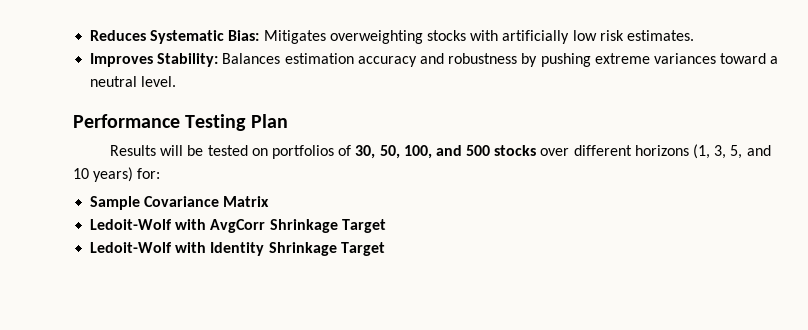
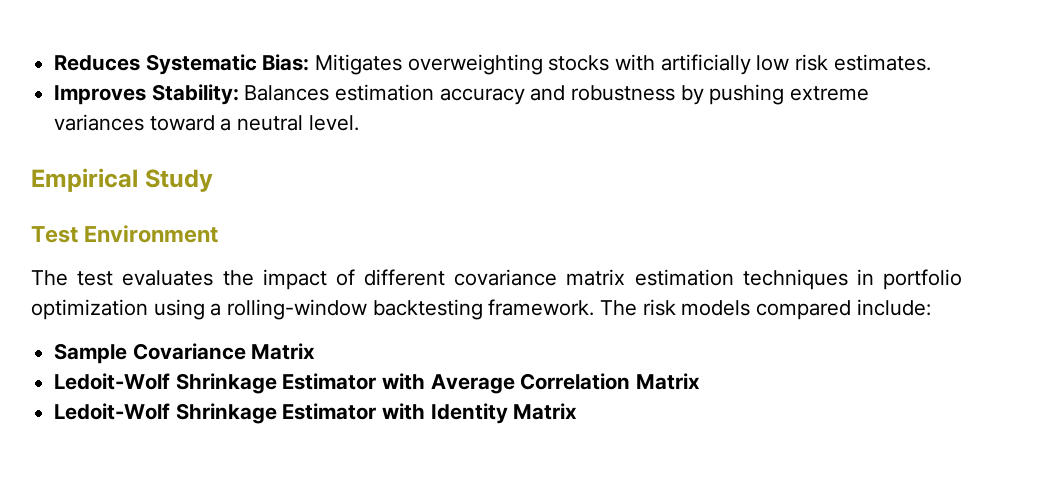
- Performance Testing Plan
- Results will be tested on portfolios of 30, 50, 100, and 500 stocks over different horizons (1, 3, 5, and 10 years) for:
+ Empirical Study
+ Test Environment
+ The test evaluates the impact of different covariance matrix estimation techniques in portfolio optimization using a rolling-window backtesting framework. The risk models compared include:
  Sample Covariance Matrix
- Ledoit-Wolf with AvgCorr Shrinkage Target
- Ledoit-Wolf with Identity Shrinkage Target
+ Ledoit-Wolf Shrinkage Estimator with Average Correlation Matrix
+ Ledoit-Wolf Shrinkage Estimator with Identity Matrix

